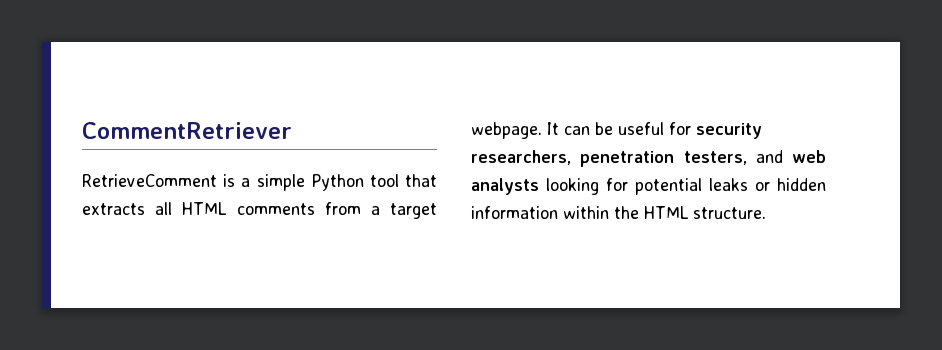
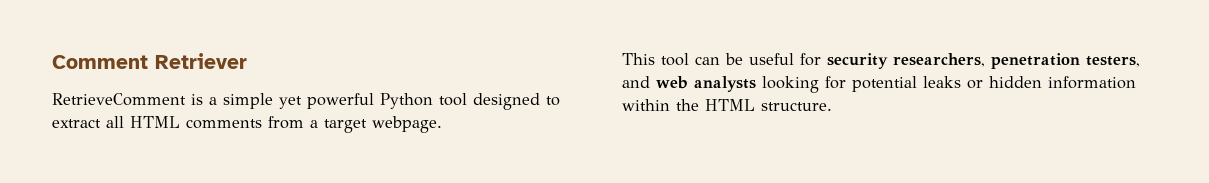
- CommentRetriever
+ Comment Retriever
- RetrieveComment is a simple Python tool that extracts all HTML comments from a target webpage. It can be useful for security researchers, penetration testers, and web analysts looking for potential leaks or hidden information within the HTML structure.
+ RetrieveComment is a simple yet powerful Python tool designed to extract all HTML comments from a target webpage.
+ This tool can be useful for security researchers, penetration testers, and web analysts looking for potential leaks or hidden information within the HTML structure.

